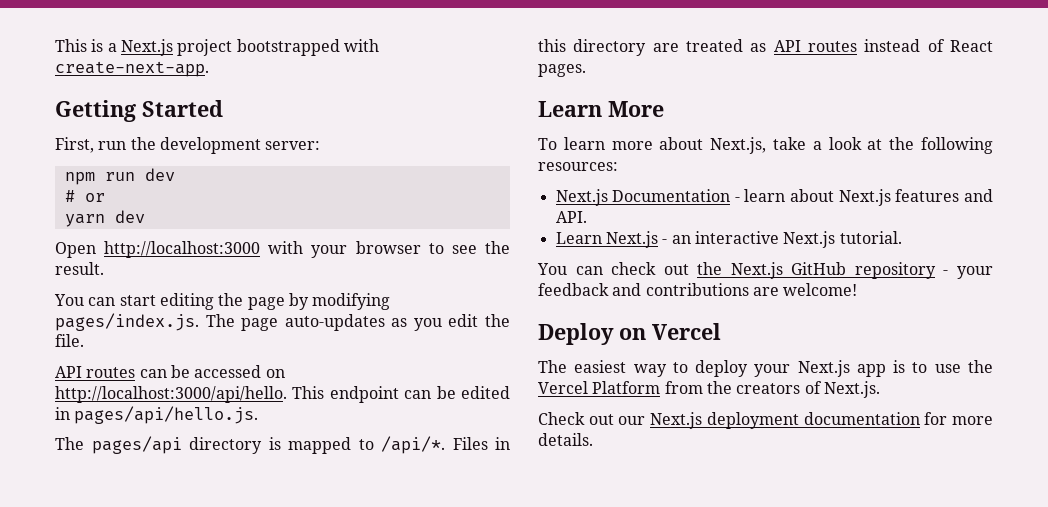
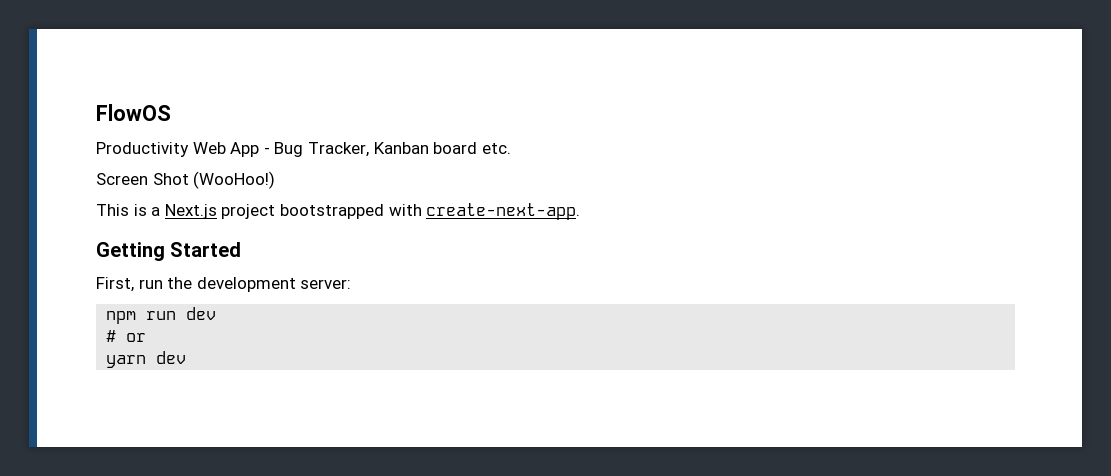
+ FlowOS
+ Productivity Web App - Bug Tracker, Kanban board etc.
+ Screen Shot (WooHoo!)
- Open http://localhost:3000 with your browser to see the result.
- You can start editing the page by modifying pages/index.js. The page auto-updates as you edit the file.
- API routes can be accessed on http://localhost:3000/api/hello. This endpoint can be edited in pages/api/hello.js.
- The pages/api directory is mapped to /api/*. Files in this directory are treated as API routes instead of React pages.
- Learn More
- To learn more about Next.js, take a look at the following resources:
- Next.js Documentation - learn about Next.js features and API.
- Learn Next.js - an interactive Next.js tutorial.
- You can check out the Next.js GitHub repository - your feedback and contributions are welcome!
- Deploy on Vercel
- The easiest way to deploy your Next.js app is to use the Vercel Platform from the creators of Next.js.
- Check out our Next.js deployment documentation for more details.

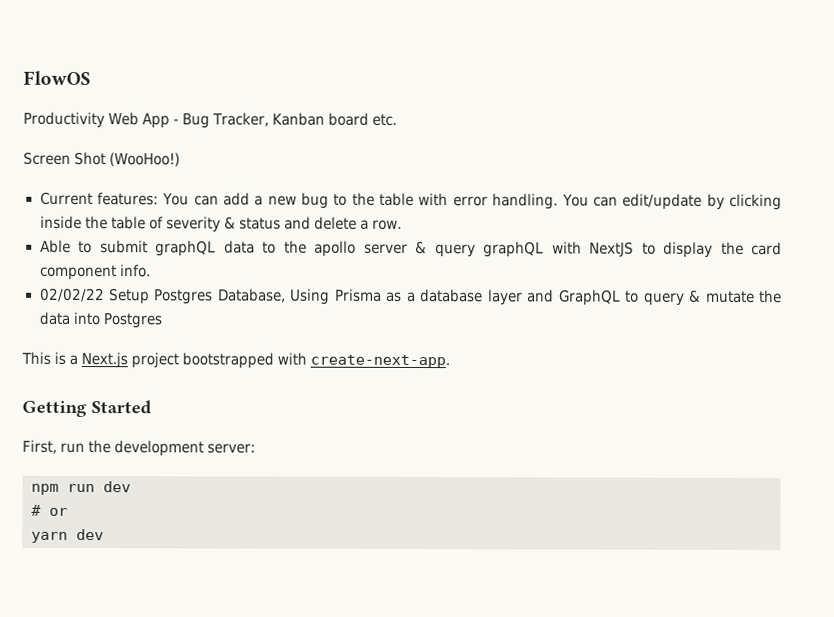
+ Current features: You can add a new bug to the table with error handling. You can edit/update by clicking inside the table of severity & status and delete a row.
+ Able to submit graphQL data to the apollo server & query graphQL with NextJS to display the card component info.
+ 02/02/22 Setup Postgres Database, Using Prisma as a database layer and GraphQL to query & mutate the data into Postgres

